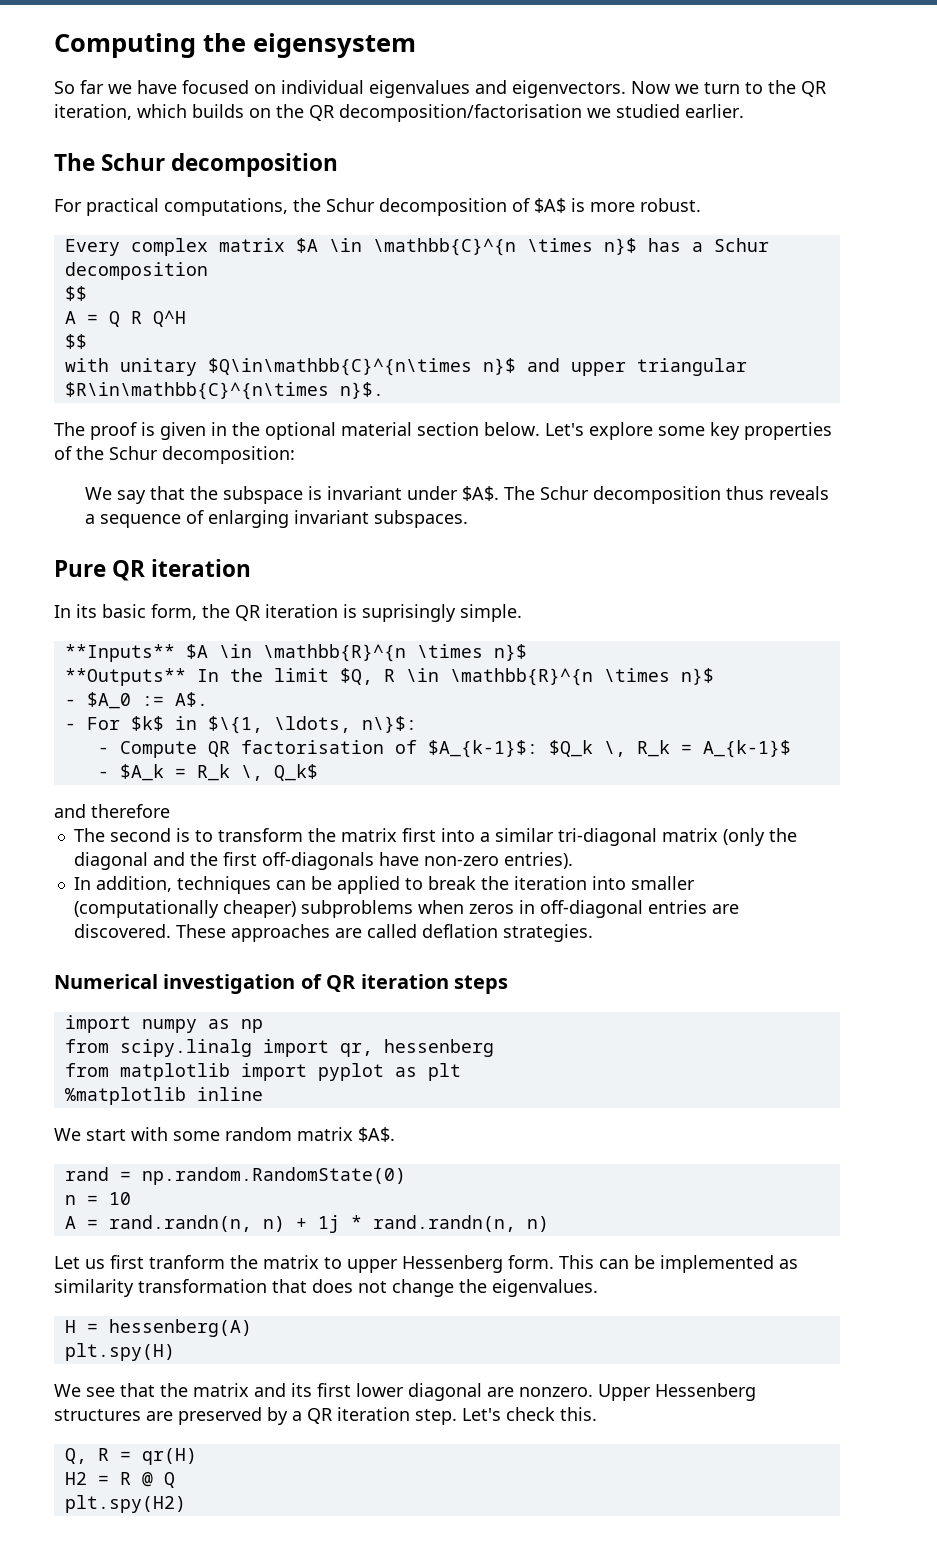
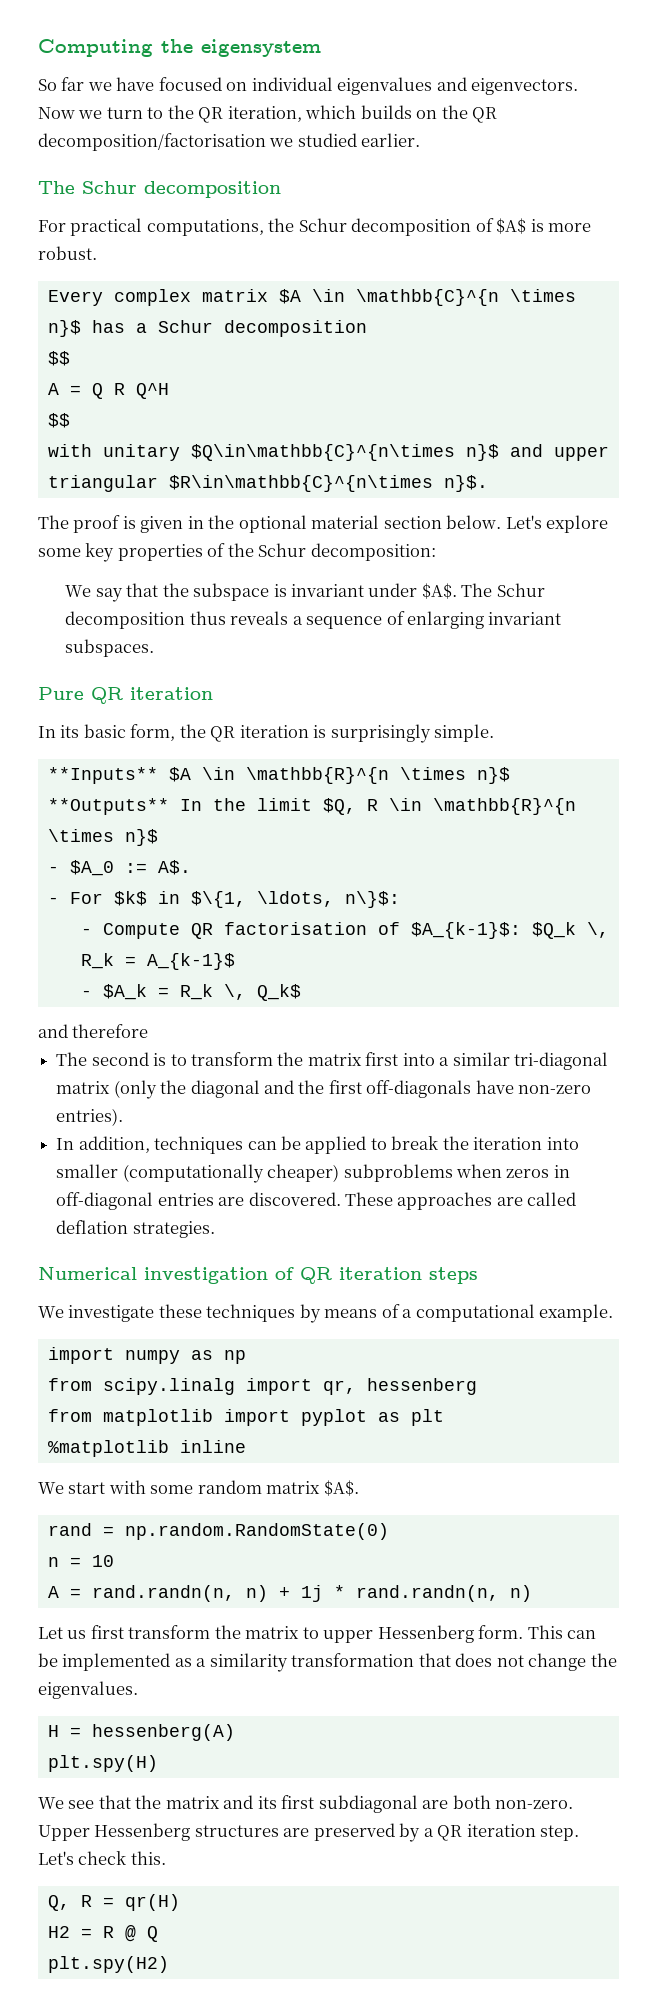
- In its basic form, the QR iteration is suprisingly simple.
+ In its basic form, the QR iteration is surprisingly simple.
+ We investigate these techniques by means of a computational example.
- Let us first tranform the matrix to upper Hessenberg form.
+ Let us first transform the matrix to upper Hessenberg form.
- This can be implemented as similarity transformation that does not change the eigenvalues.
+ This can be implemented as a similarity transformation that does not change the eigenvalues.
- We see that the matrix and its first lower diagonal are nonzero.
+ We see that the matrix and its first subdiagonal are both non-zero.

